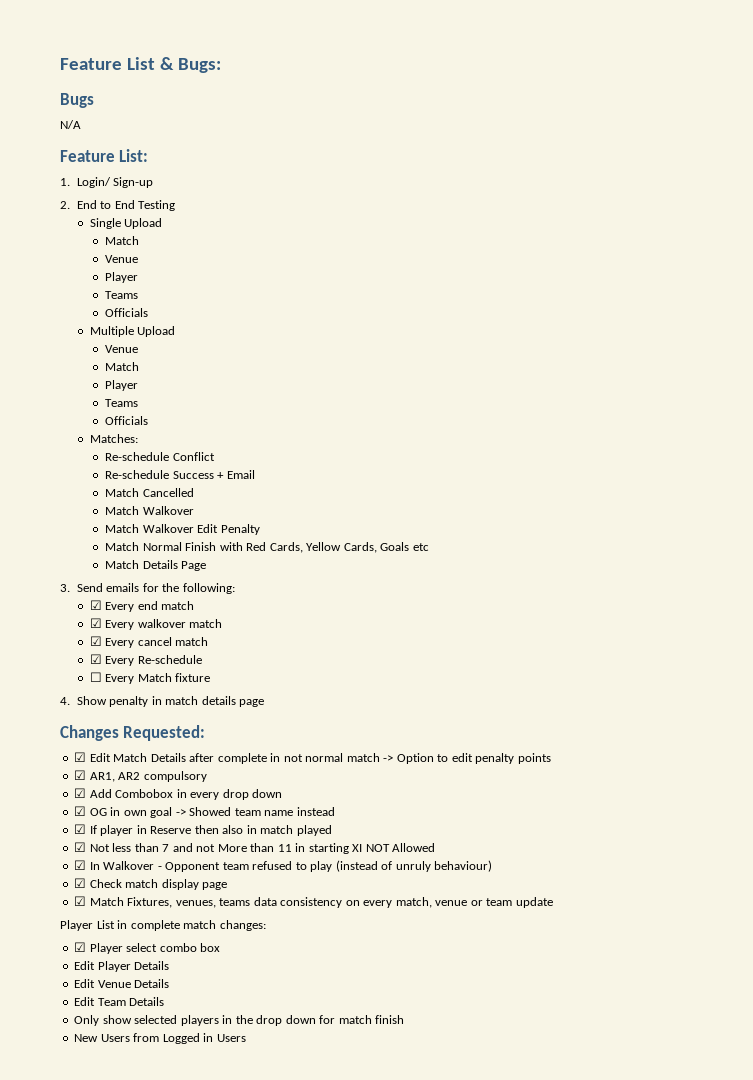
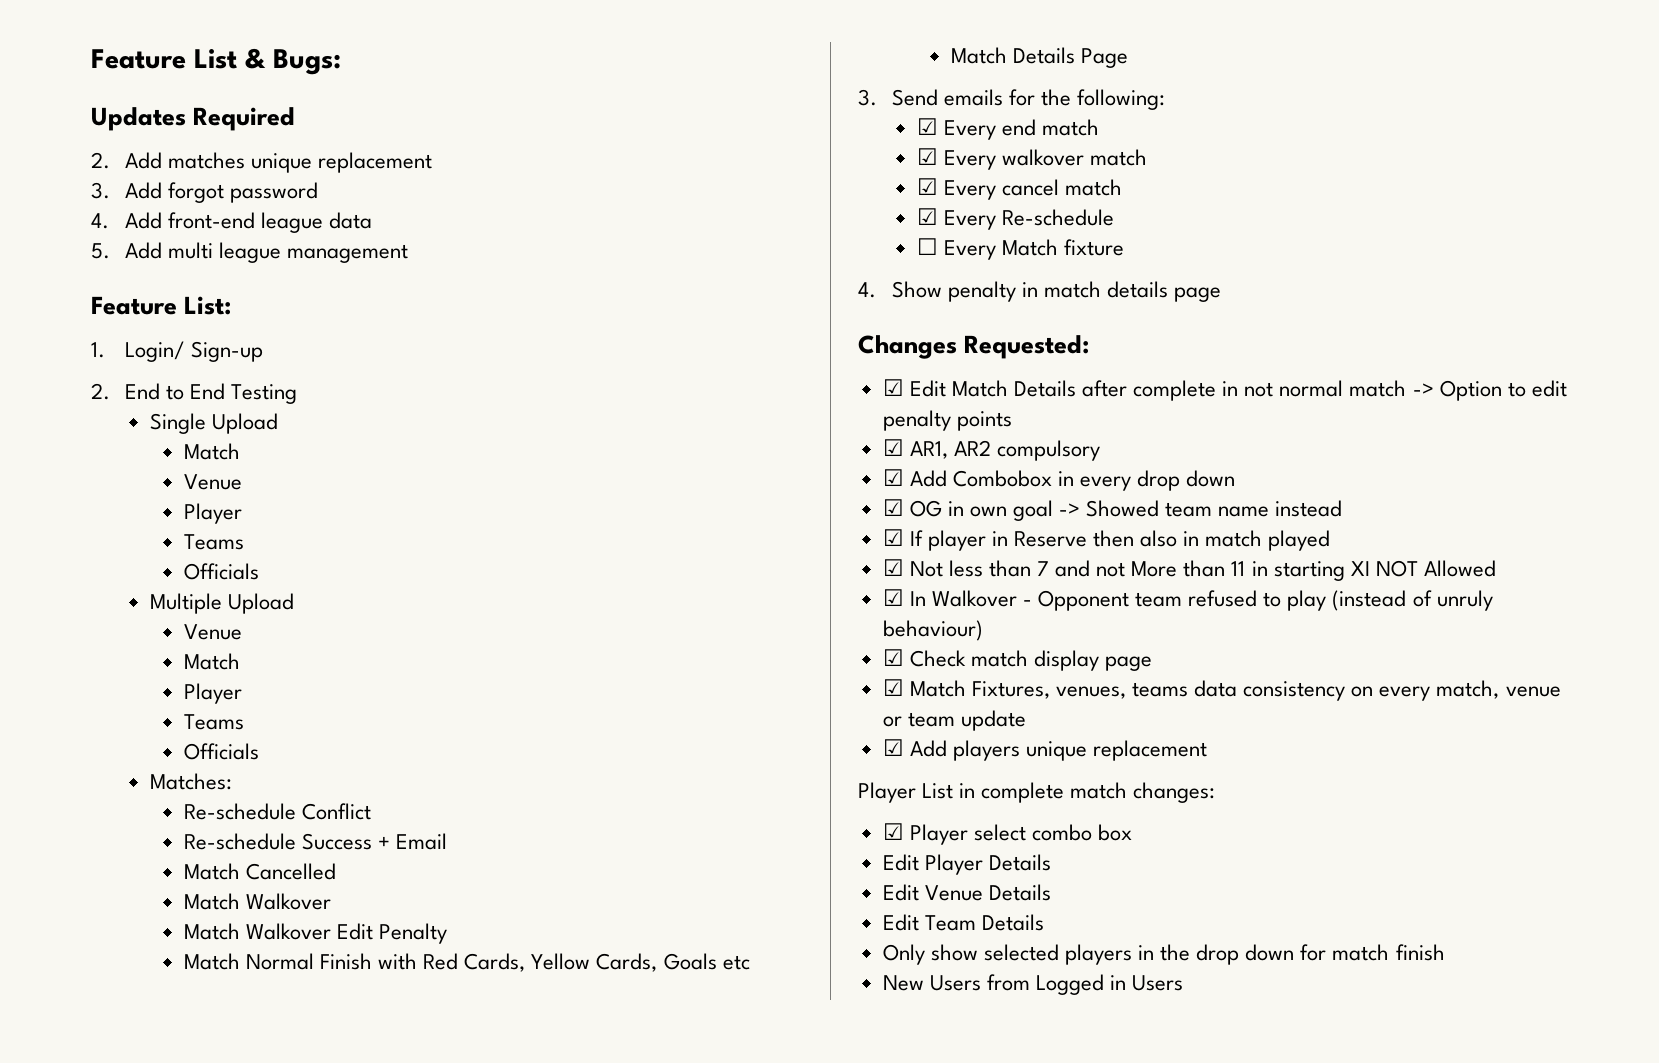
- Bugs
- N/A
+ Updates Required
+ 2. Add matches unique replacement
+ 3. Add forgot password
+ 4. Add front-end league data
+ 5. Add multi league management
+ ☑ Add players unique replacement

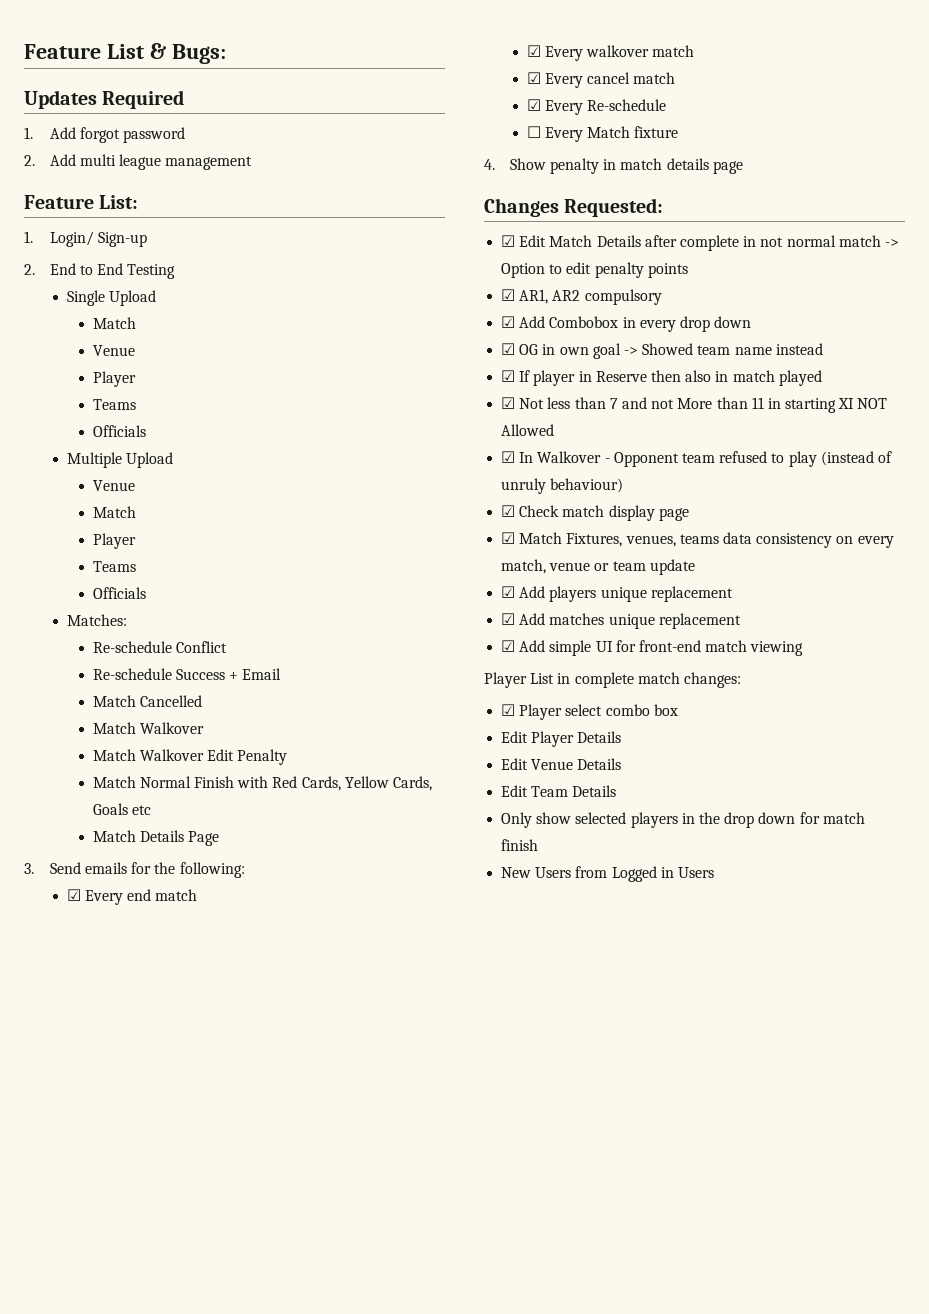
- 2. Add matches unique replacement
- 3. Add forgot password
- 4. Add front-end league data
- 5. Add multi league management
+ 1. Add forgot password
+ 2. Add multi league management
+ ☑ Add matches unique replacement
+ ☑ Add simple UI for front-end match viewing

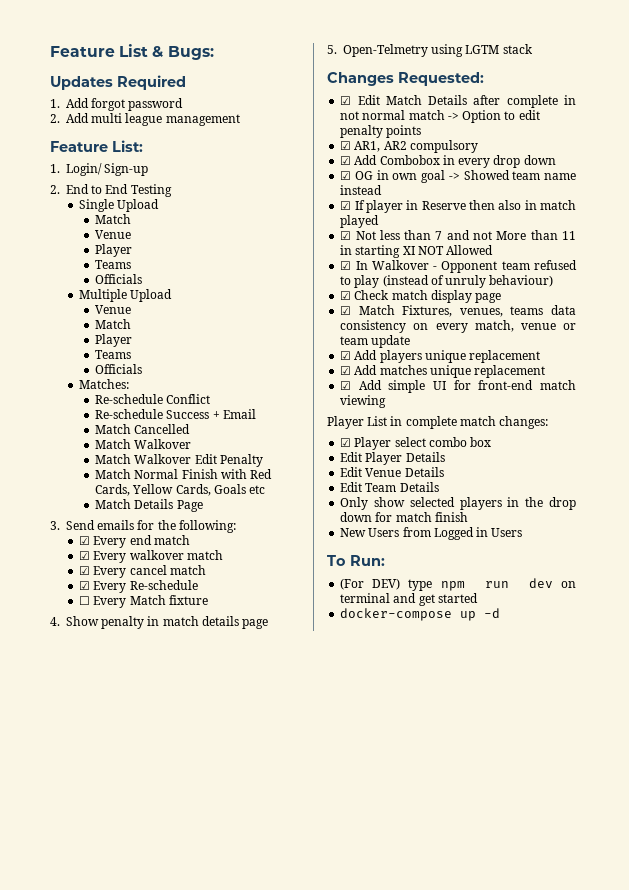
+ 5. Open-Telmetry using LGTM stack
+ To Run:
+ (For DEV) type npm run dev on terminal and get started
+ docker-compose up -d

